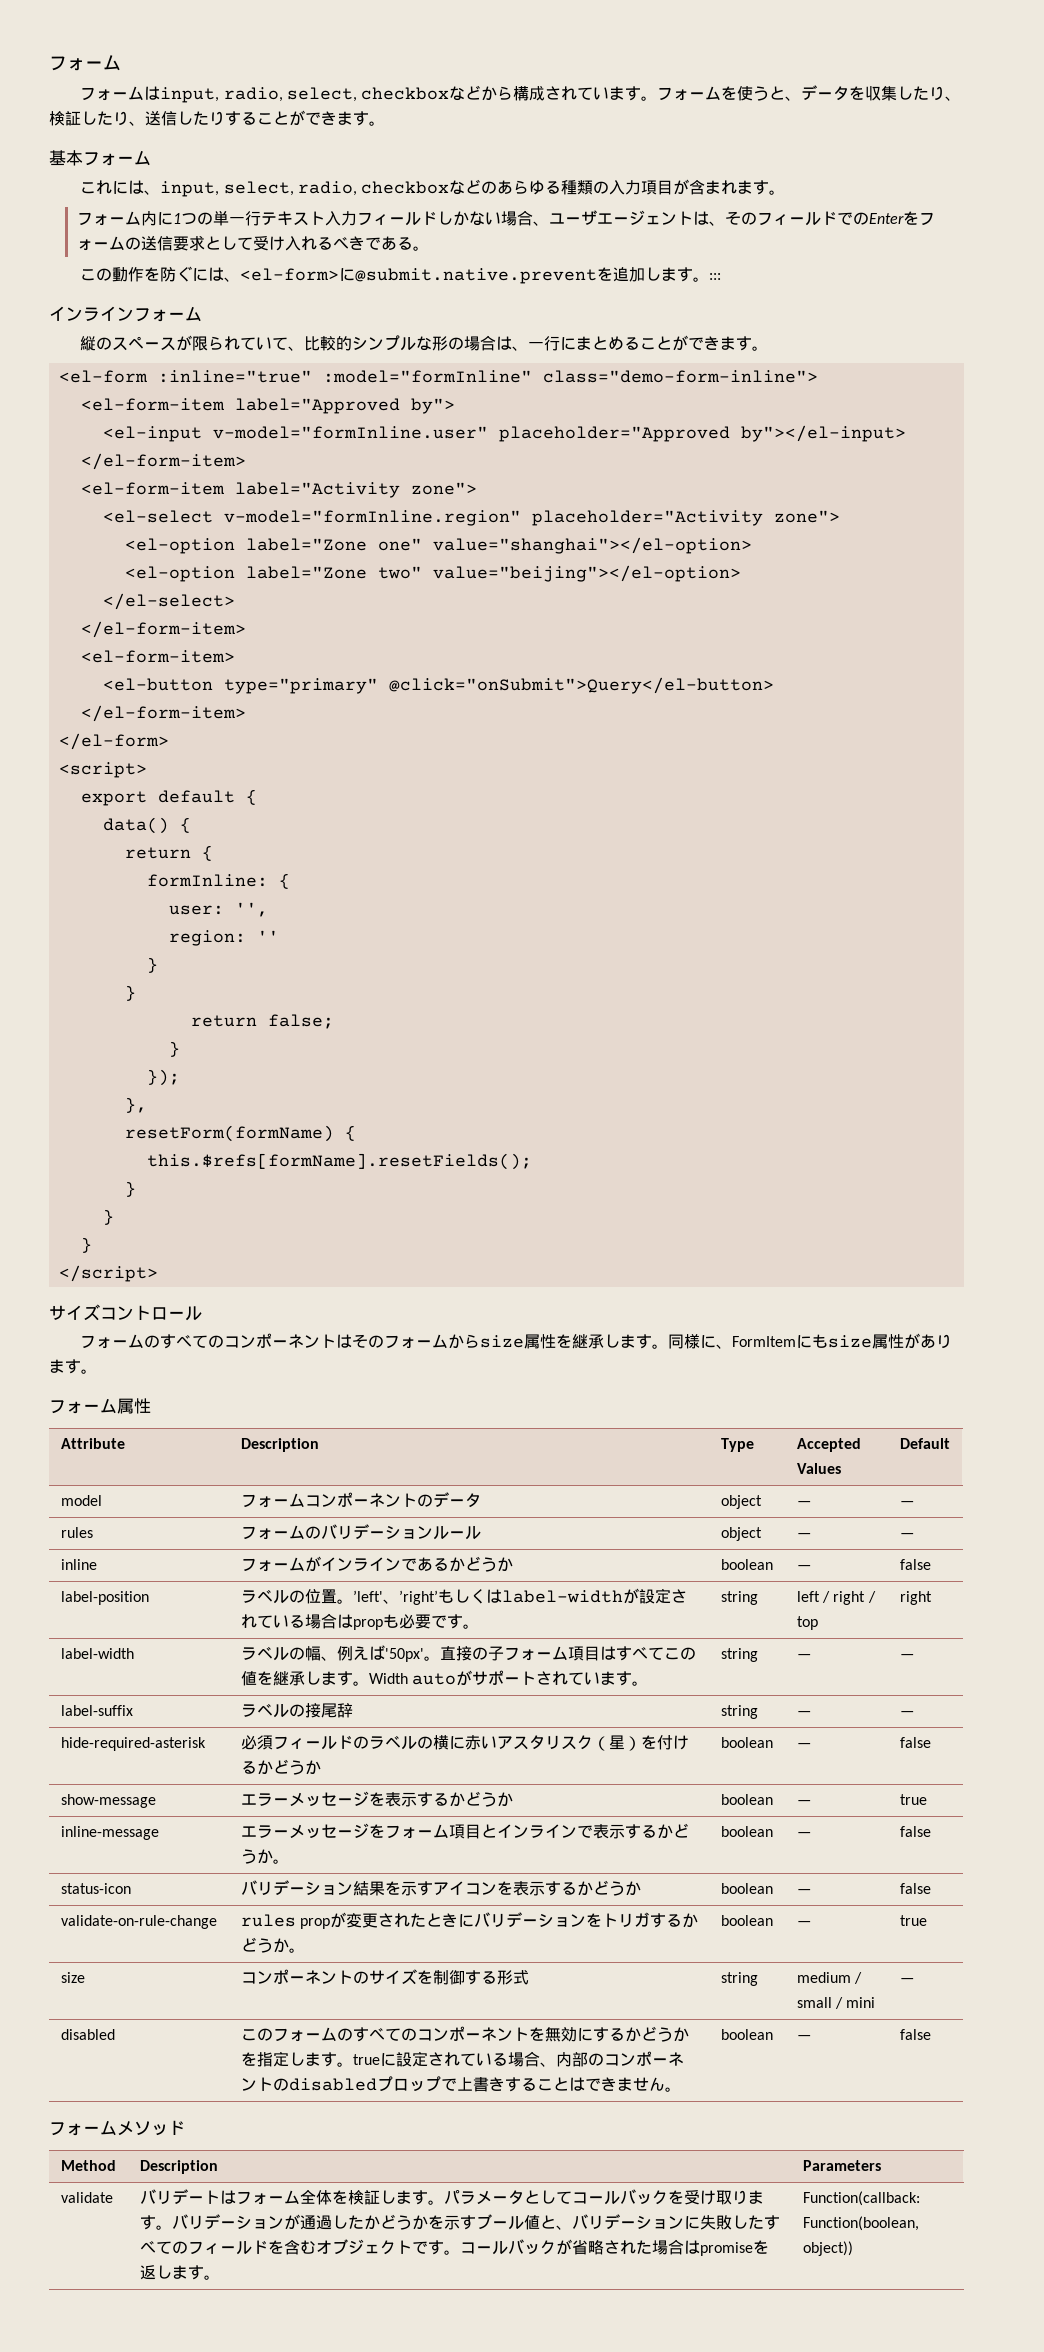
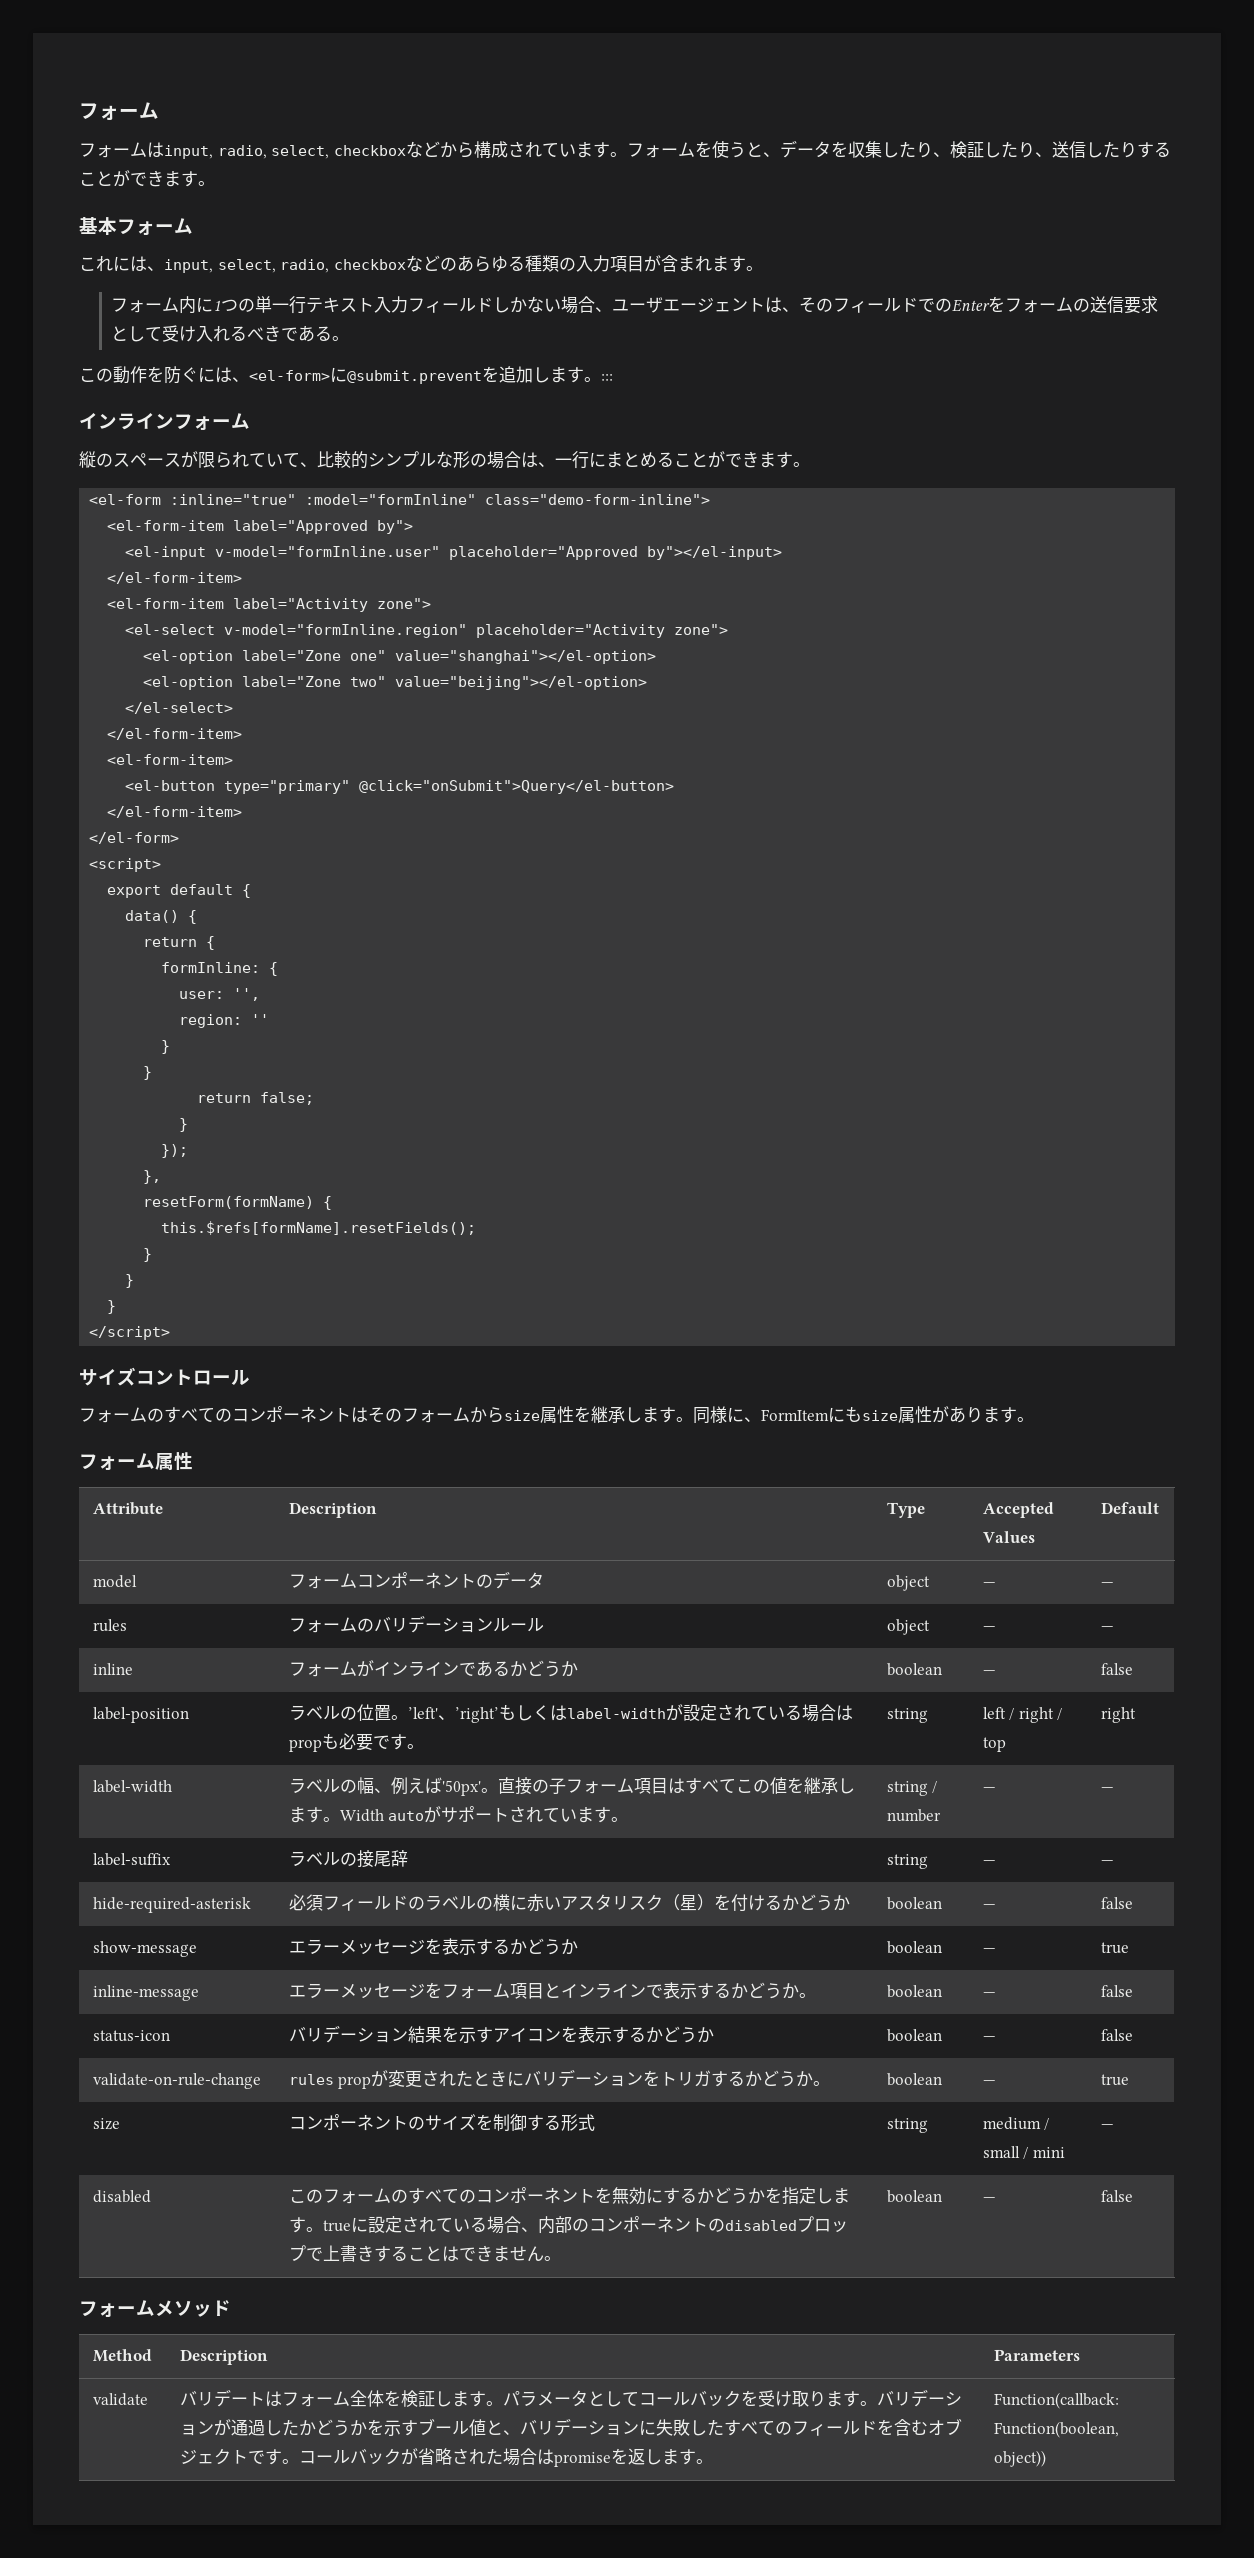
- この動作を防ぐには、<el-form>に@submit.native.preventを追加します。:::
+ この動作を防ぐには、<el-form>に@submit.preventを追加します。:::
- label-width | ラベルの幅、例えば'50px'。直接の子フォーム項目はすべてこの値を継承します。Width autoがサポートされています。 | string | — | —
+ label-width | ラベルの幅、例えば'50px'。直接の子フォーム項目はすべてこの値を継承します。Width autoがサポートされています。 | string / number | — | —

